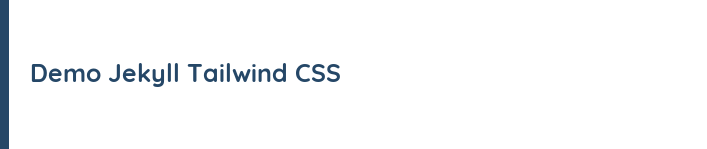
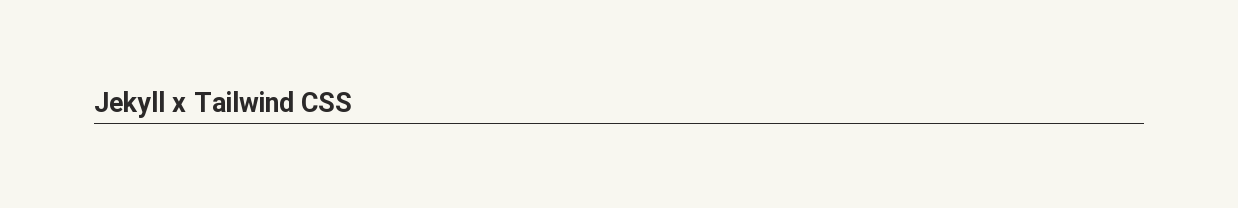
- Demo Jekyll Tailwind CSS
+ Jekyll x Tailwind CSS

